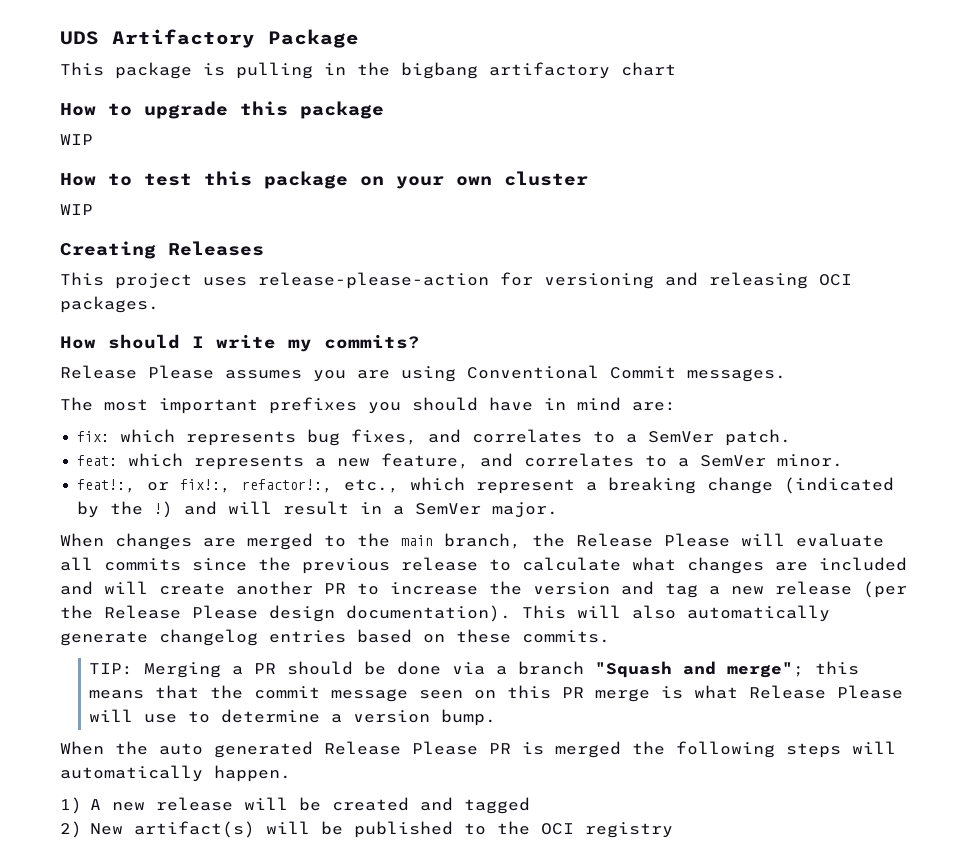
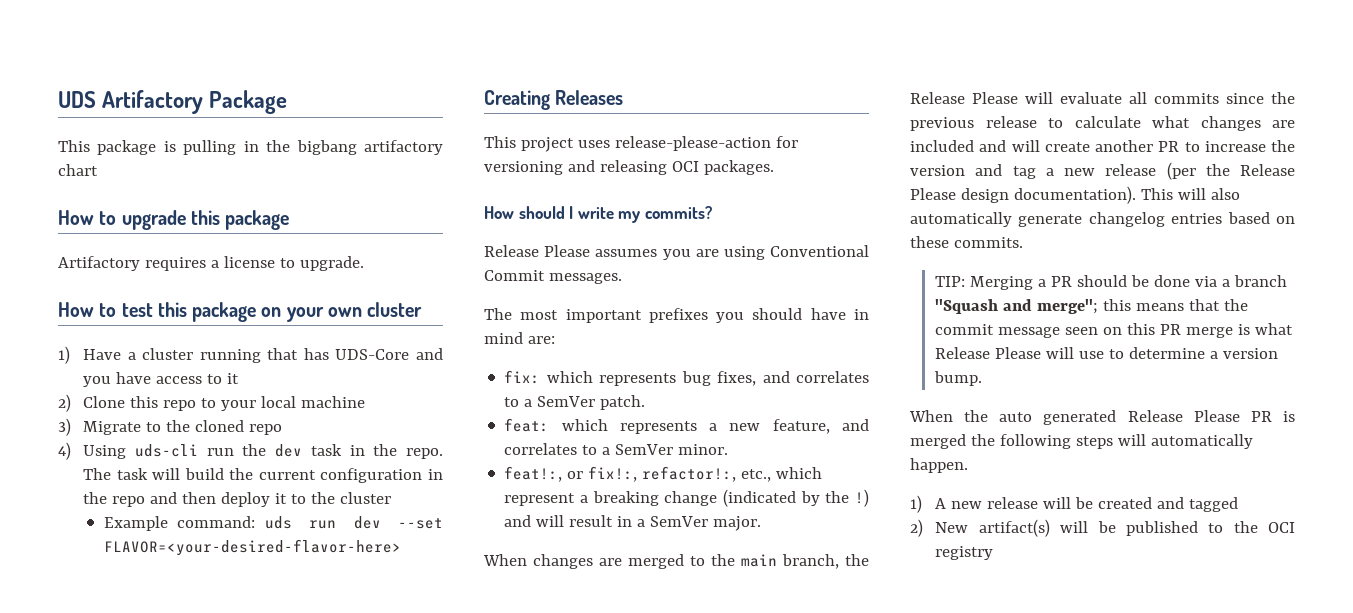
  How to upgrade this package
- WIP
+ Artifactory requires a license to upgrade.
  How to test this package on your own cluster
- WIP
+ 1) Have a cluster running that has UDS-Core and you have access to it
+ 2) Clone this repo to your local machine
+ 3) Migrate to the cloned repo
+ 4) Using uds-cli run the dev task in the repo. The task will build the current configuration in the repo and then deploy it to the cluster
+ Example command: uds run dev --set FLAVOR=<your-desired-flavor-here>

